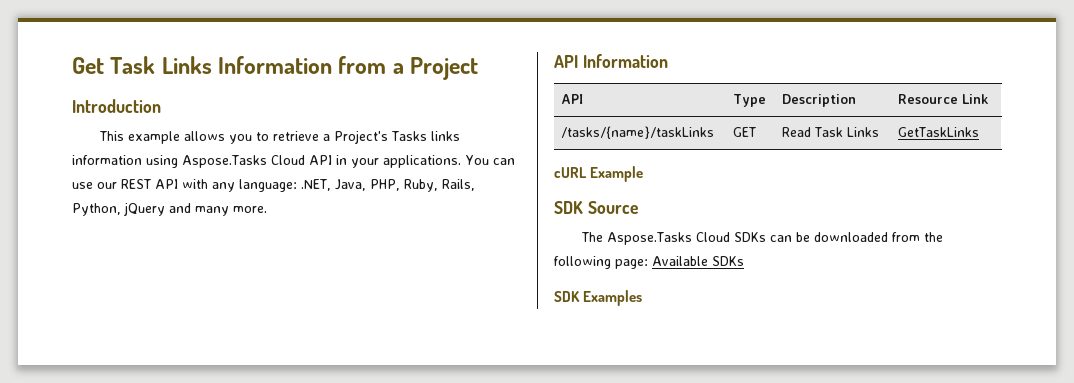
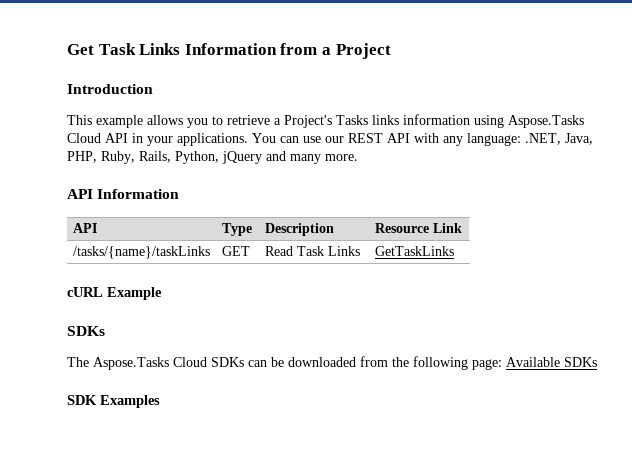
  cURL Example
- SDK Source
+ SDKs

